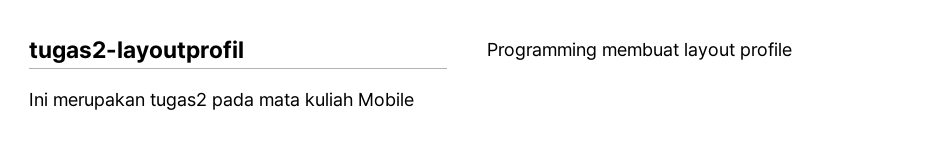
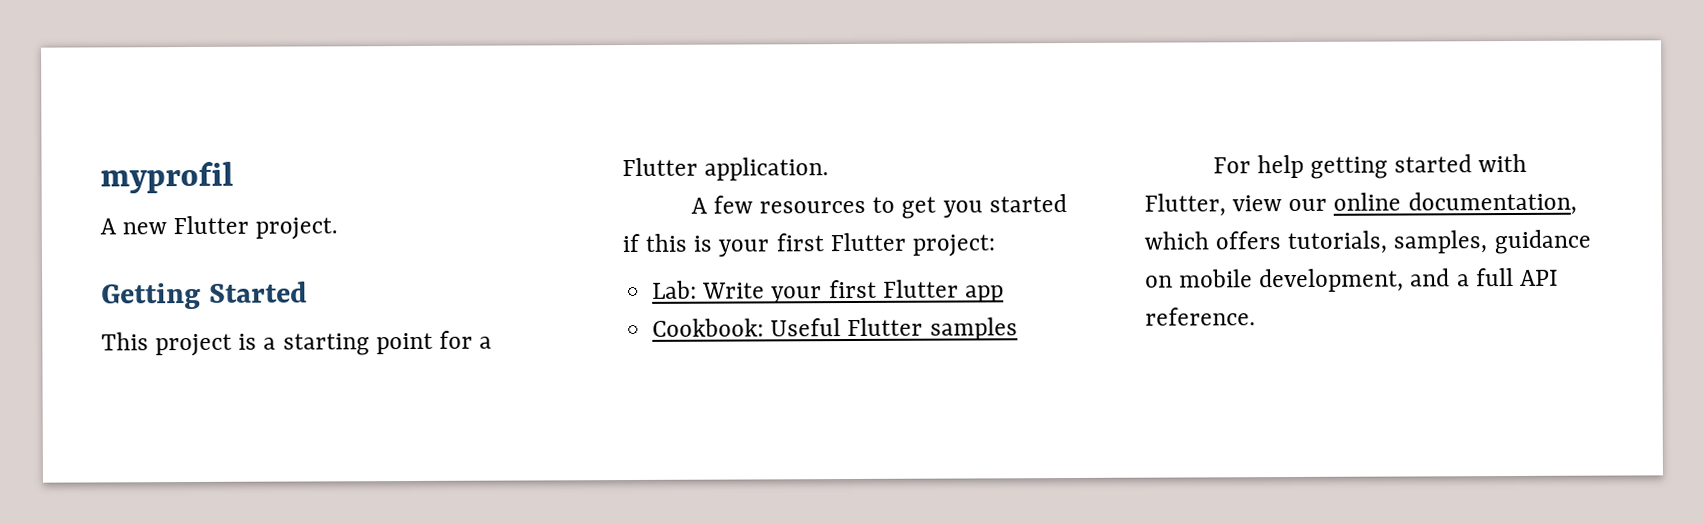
- tugas2-layoutprofil
- Ini merupakan tugas2 pada mata kuliah Mobile Programming membuat layout profile
+ myprofil
+ A new Flutter project.
+ Getting Started
+ This project is a starting point for a Flutter application.
+ A few resources to get you started if this is your first Flutter project:
+ Lab: Write your first Flutter app
+ Cookbook: Useful Flutter samples
+ For help getting started with Flutter, view our online documentation, which offers tutorials, samples, guidance on mobile development, and a full API reference.

